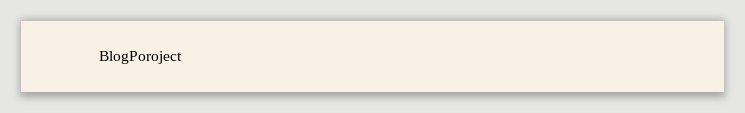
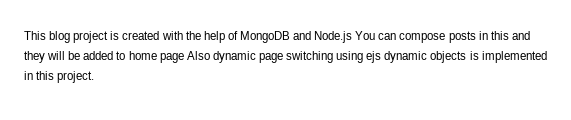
- BlogPoroject
+ This blog project is created with the help of MongoDB and Node.js You can compose posts in this and they will be added to home page Also dynamic page switching using ejs dynamic objects is implemented in this project.

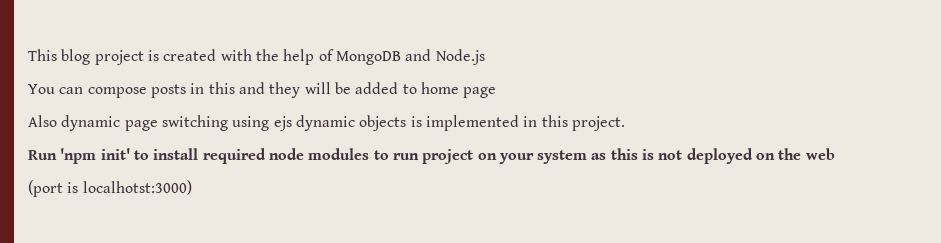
- This blog project is created with the help of MongoDB and Node.js You can compose posts in this and they will be added to home page Also dynamic page switching using ejs dynamic objects is implemented in this project.
+ This blog project is created with the help of MongoDB and Node.js
+ You can compose posts in this and they will be added to home page
+ Also dynamic page switching using ejs dynamic objects is implemented in this project.
+ Run 'npm init' to install required node modules to run project on your system as this is not deployed on the web
+ (port is localhotst:3000)

